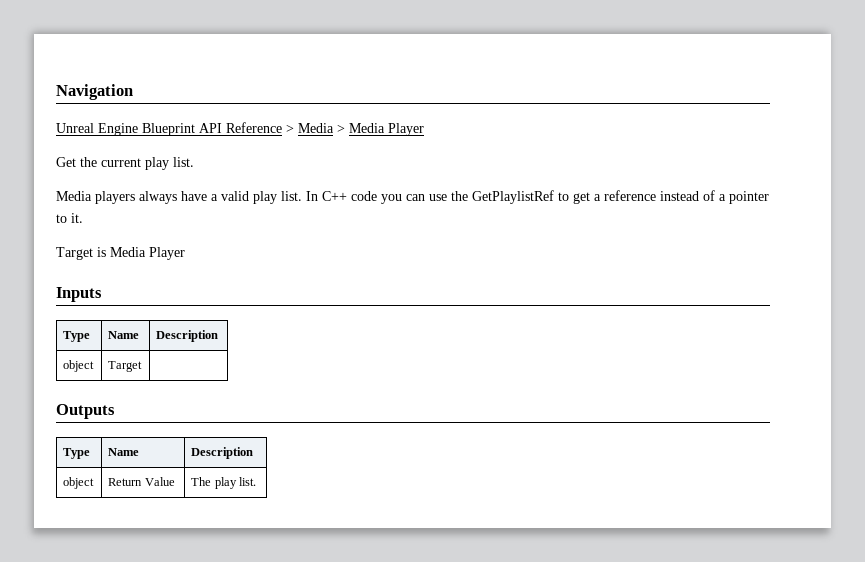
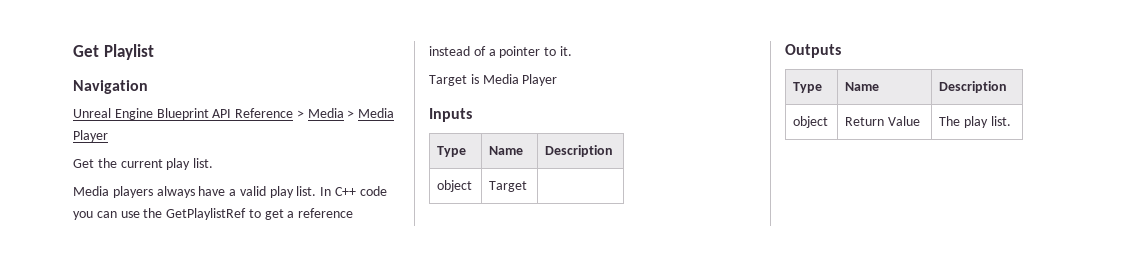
+ Get Playlist

